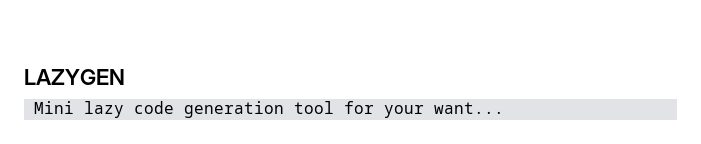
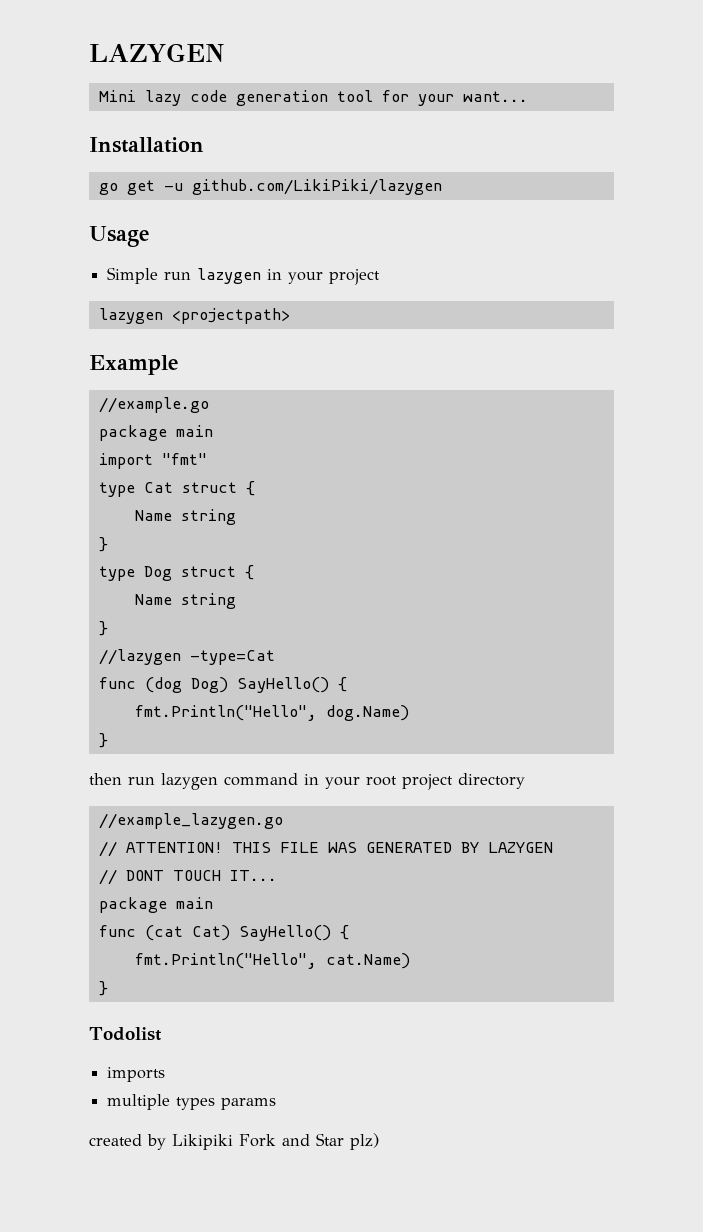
+ Installation
+ go get -u github.com/LikiPiki/lazygen
+ Usage
+ Simple run lazygen in your project
+ lazygen <projectpath>
+ Example
+ //example.go
+ package main
+ import "fmt"
+ type Cat struct {
+ Name string
+ }
+ type Dog struct {
+ Name string
+ }
+ //lazygen -type=Cat
+ func (dog Dog) SayHello() {
+ fmt.Println("Hello", dog.Name)
+ }
+ then run lazygen command in your root project directory
+ //example_lazygen.go
+ // ATTENTION! THIS FILE WAS GENERATED BY LAZYGEN
+ // DONT TOUCH IT...
+ package main
+ func (cat Cat) SayHello() {
+ fmt.Println("Hello", cat.Name)
+ }
+ Todolist
+ imports
+ multiple types params
+ created by Likipiki Fork and Star plz)

